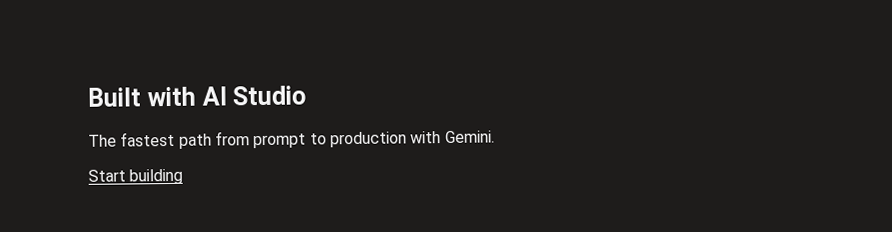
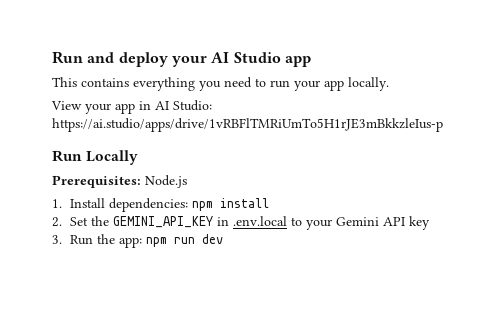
- Built with AI Studio
- The fastest path from prompt to production with Gemini.
- Start building
+ Run and deploy your AI Studio app
+ This contains everything you need to run your app locally.
+ View your app in AI Studio: https://ai.studio/apps/drive/1vRBFlTMRiUmTo5H1rJE3mBkkzleIus-p
+ Run Locally
+ Prerequisites: Node.js
+ 1. Install dependencies: npm install
+ 2. Set the GEMINI_API_KEY in .env.local to your Gemini API key
+ 3. Run the app: npm run dev

